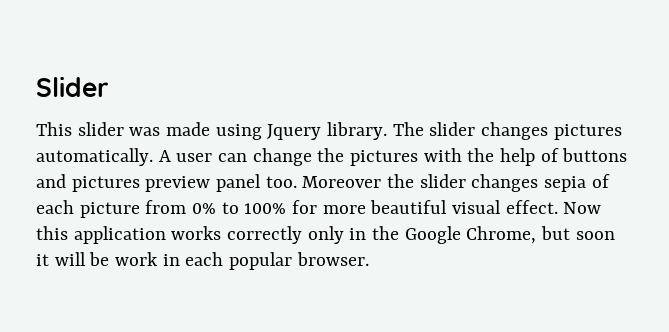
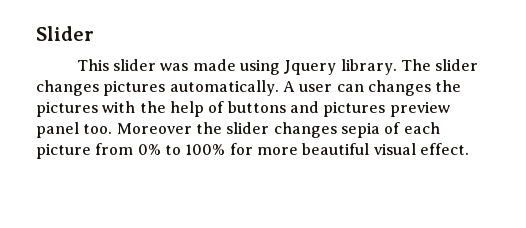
- A user can change the pictures with the help of buttons and pictures preview panel too.
+ A user can changes the pictures with the help of buttons and pictures preview panel too.
- Now this application works correctly only in the Google Chrome, but soon it will be work in each popular browser.

